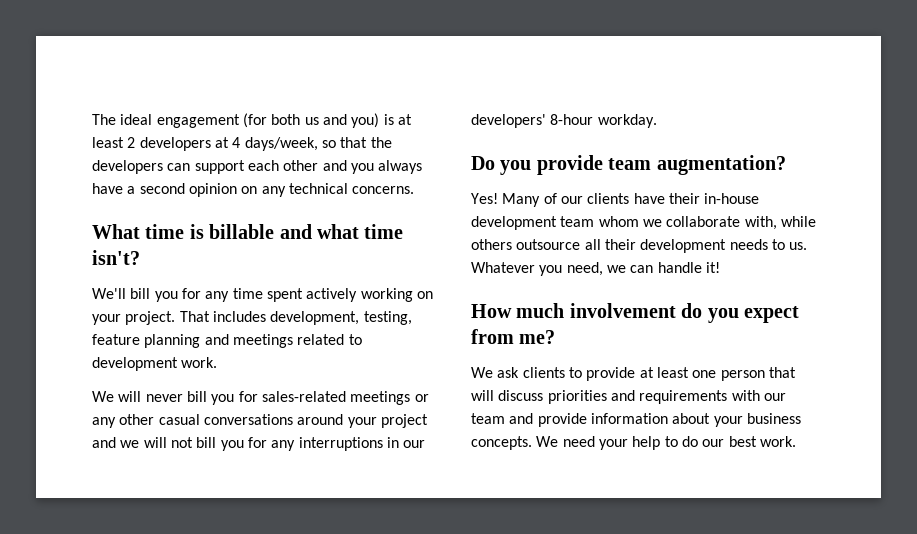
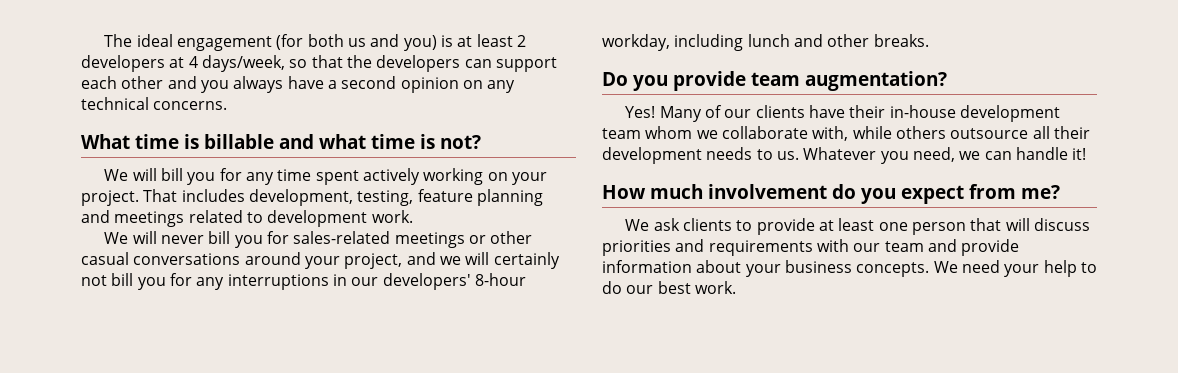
- What time is billable and what time isn't?
- We'll bill you for any time spent actively working on your project.
+ What time is billable and what time is not?
+ We will bill you for any time spent actively working on your project.
- We will never bill you for sales-related meetings or any other casual conversations around your project and we will not bill you for any interruptions in our developers' 8-hour workday.
+ We will never bill you for sales-related meetings or other casual conversations around your project, and we will certainly not bill you for any interruptions in our developers' 8-hour workday, including lunch and other breaks.

